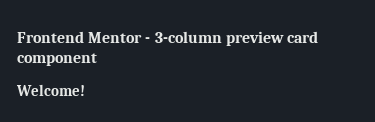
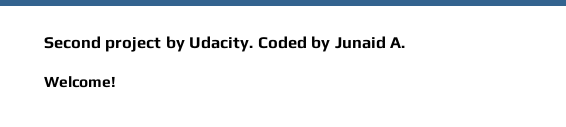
- Frontend Mentor - 3-column preview card component
+ Second project by Udacity. Coded by Junaid A.

